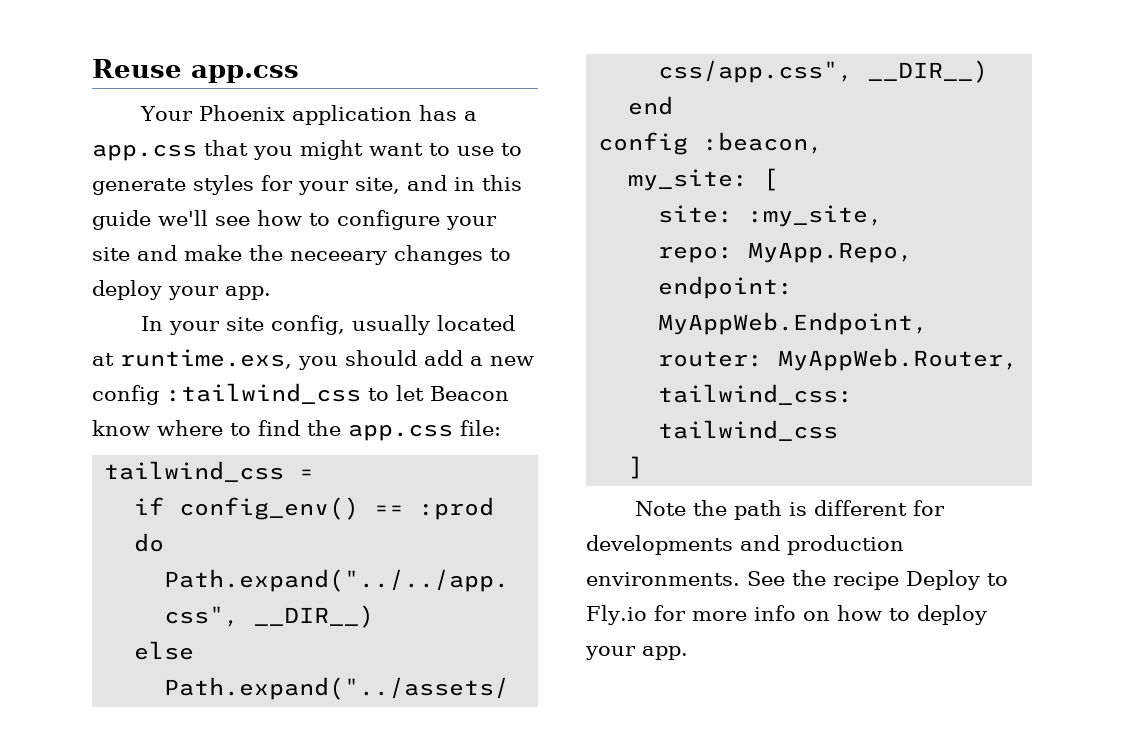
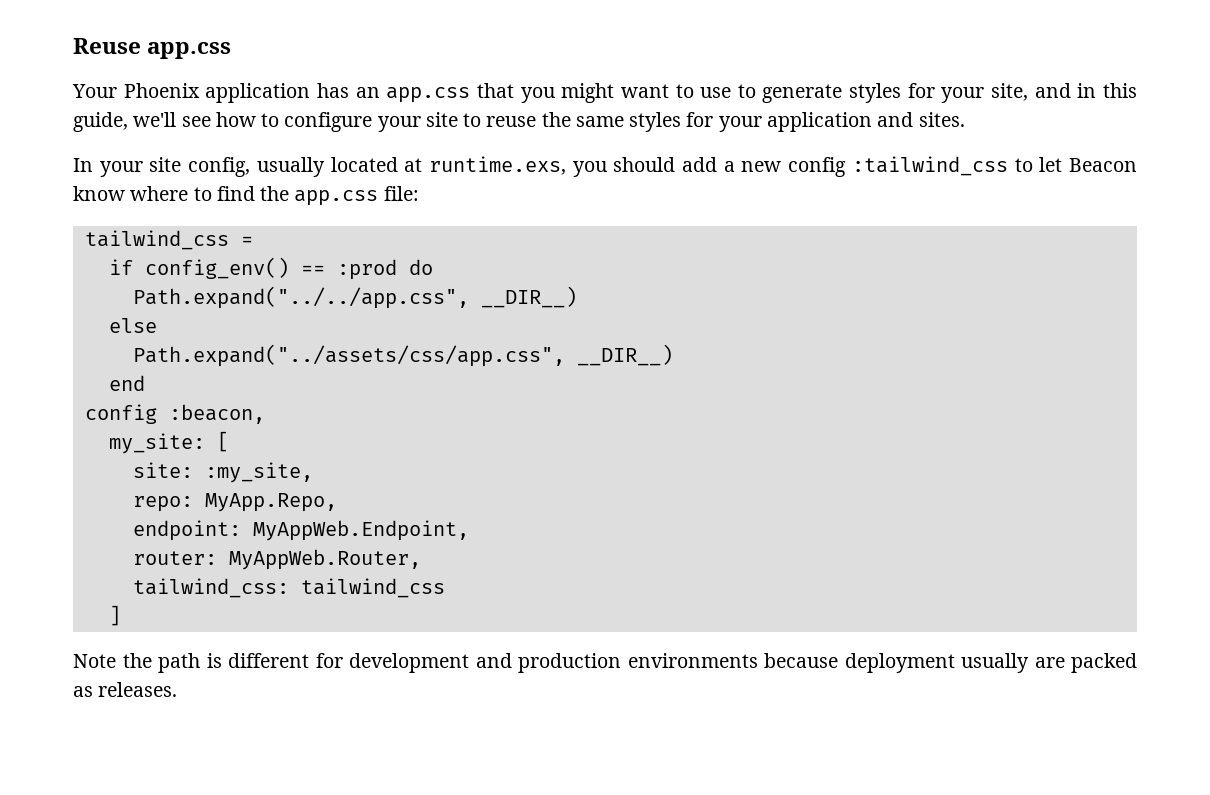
- Your Phoenix application has a app.css that you might want to use to generate styles for your site, and in this guide we'll see how to configure your site and make the neceeary changes to deploy your app.
+ Your Phoenix application has an app.css that you might want to use to generate styles for your site, and in this guide, we'll see how to configure your site to reuse the same styles for your application and sites.
- Note the path is different for developments and production environments. See the recipe Deploy to Fly.io for more info on how to deploy your app.
+ Note the path is different for development and production environments because deployment usually are packed as releases.

